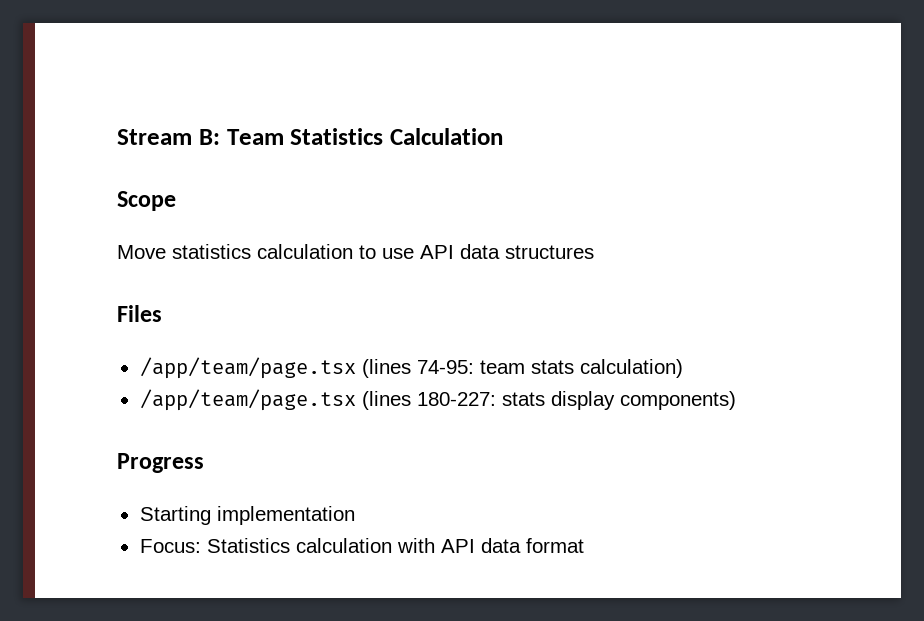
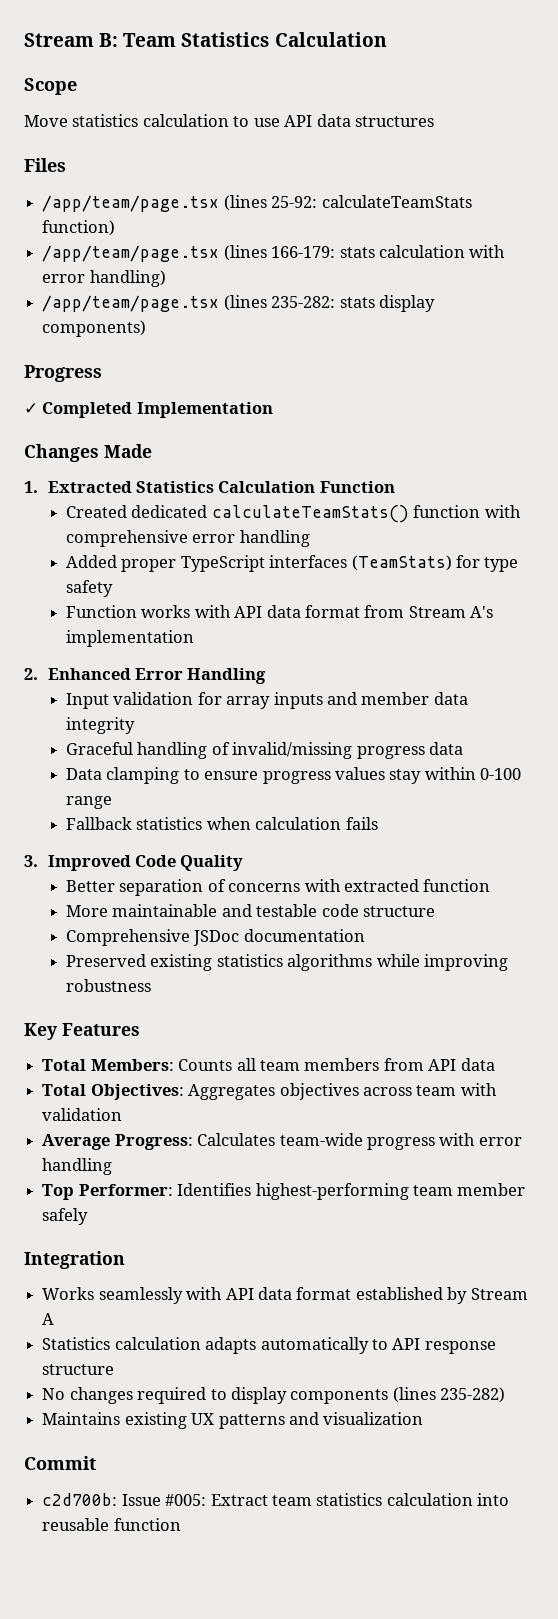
- /app/team/page.tsx (lines 74-95: team stats calculation)
- /app/team/page.tsx (lines 180-227: stats display components)
+ /app/team/page.tsx (lines 25-92: calculateTeamStats function)
+ /app/team/page.tsx (lines 166-179: stats calculation with error handling)
+ /app/team/page.tsx (lines 235-282: stats display components)
  Progress
- Starting implementation
- Focus: Statistics calculation with API data format
+ ✓ Completed Implementation
+ Changes Made
+ 1. Extracted Statistics Calculation Function
+ Created dedicated calculateTeamStats() function with comprehensive error handling
+ Added proper TypeScript interfaces (TeamStats) for type safety
+ Function works with API data format from Stream A's implementation
+ 2. Enhanced Error Handling
+ Input validation for array inputs and member data integrity
+ Graceful handling of invalid/missing progress data
+ Data clamping to ensure progress values stay within 0-100 range
+ Fallback statistics when calculation fails
+ 3. Improved Code Quality
+ Better separation of concerns with extracted function
+ More maintainable and testable code structure
+ Comprehensive JSDoc documentation
+ Preserved existing statistics algorithms while improving robustness
+ Key Features
+ Total Members: Counts all team members from API data
+ Total Objectives: Aggregates objectives across team with validation
+ Average Progress: Calculates team-wide progress with error handling
+ Top Performer: Identifies highest-performing team member safely
+ Integration
+ Works seamlessly with API data format established by Stream A
+ Statistics calculation adapts automatically to API response structure
+ No changes required to display components (lines 235-282)
+ Maintains existing UX patterns and visualization
+ Commit
+ c2d700b: Issue #005: Extract team statistics calculation into reusable function

